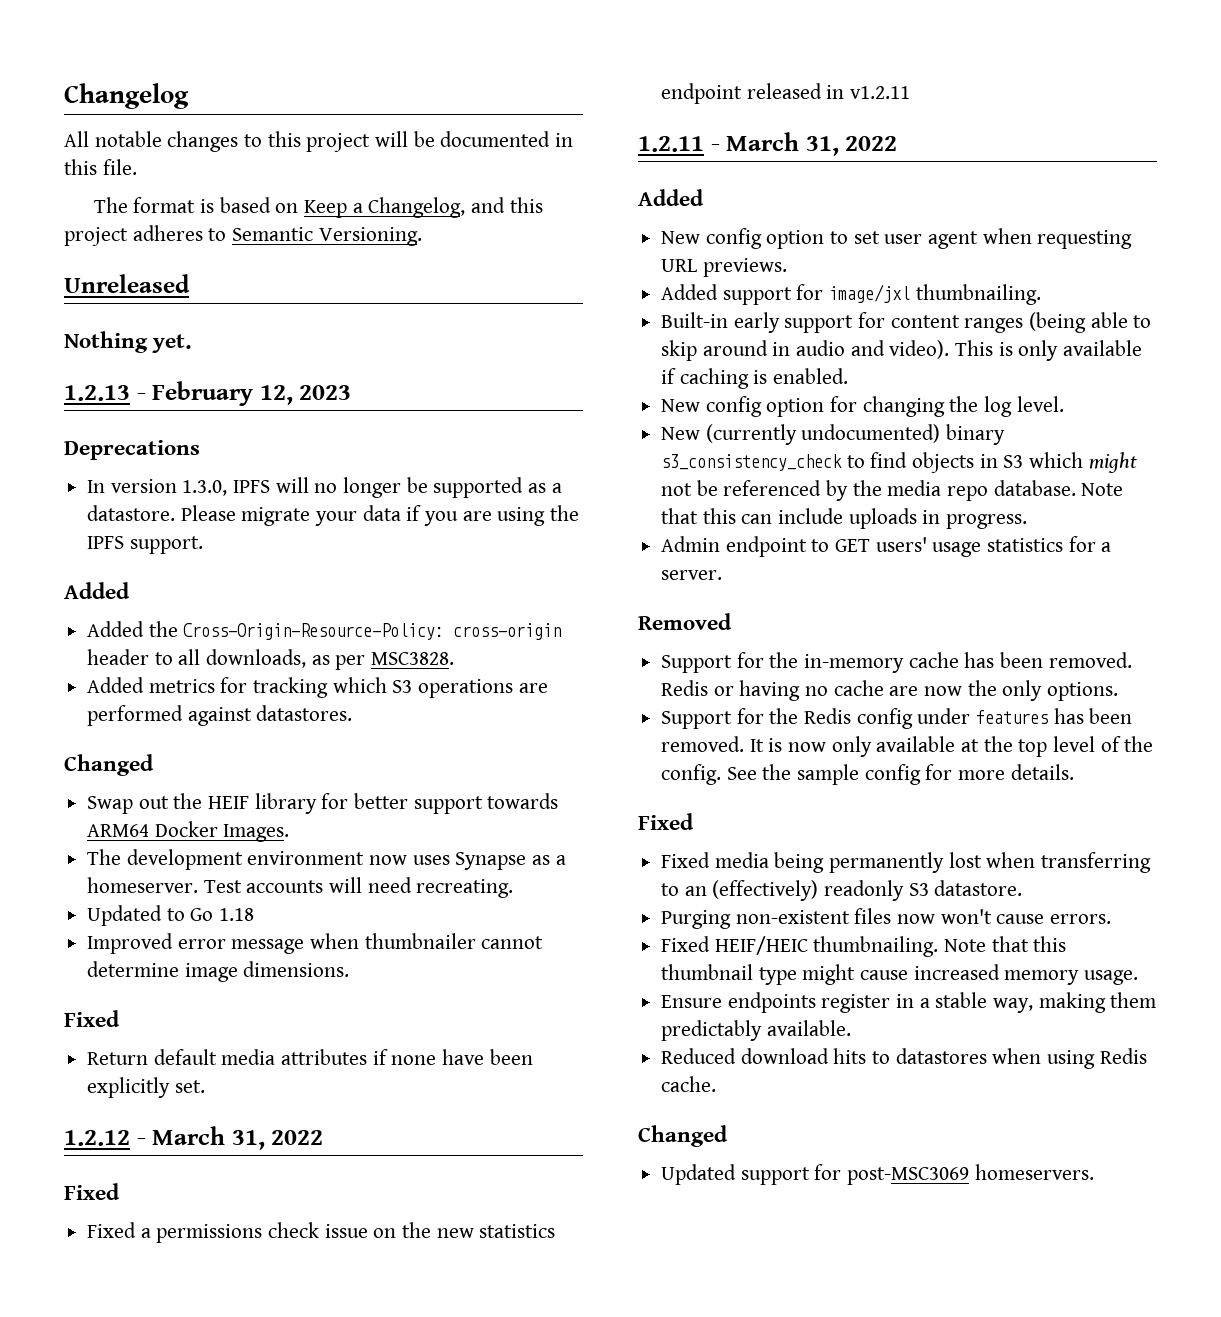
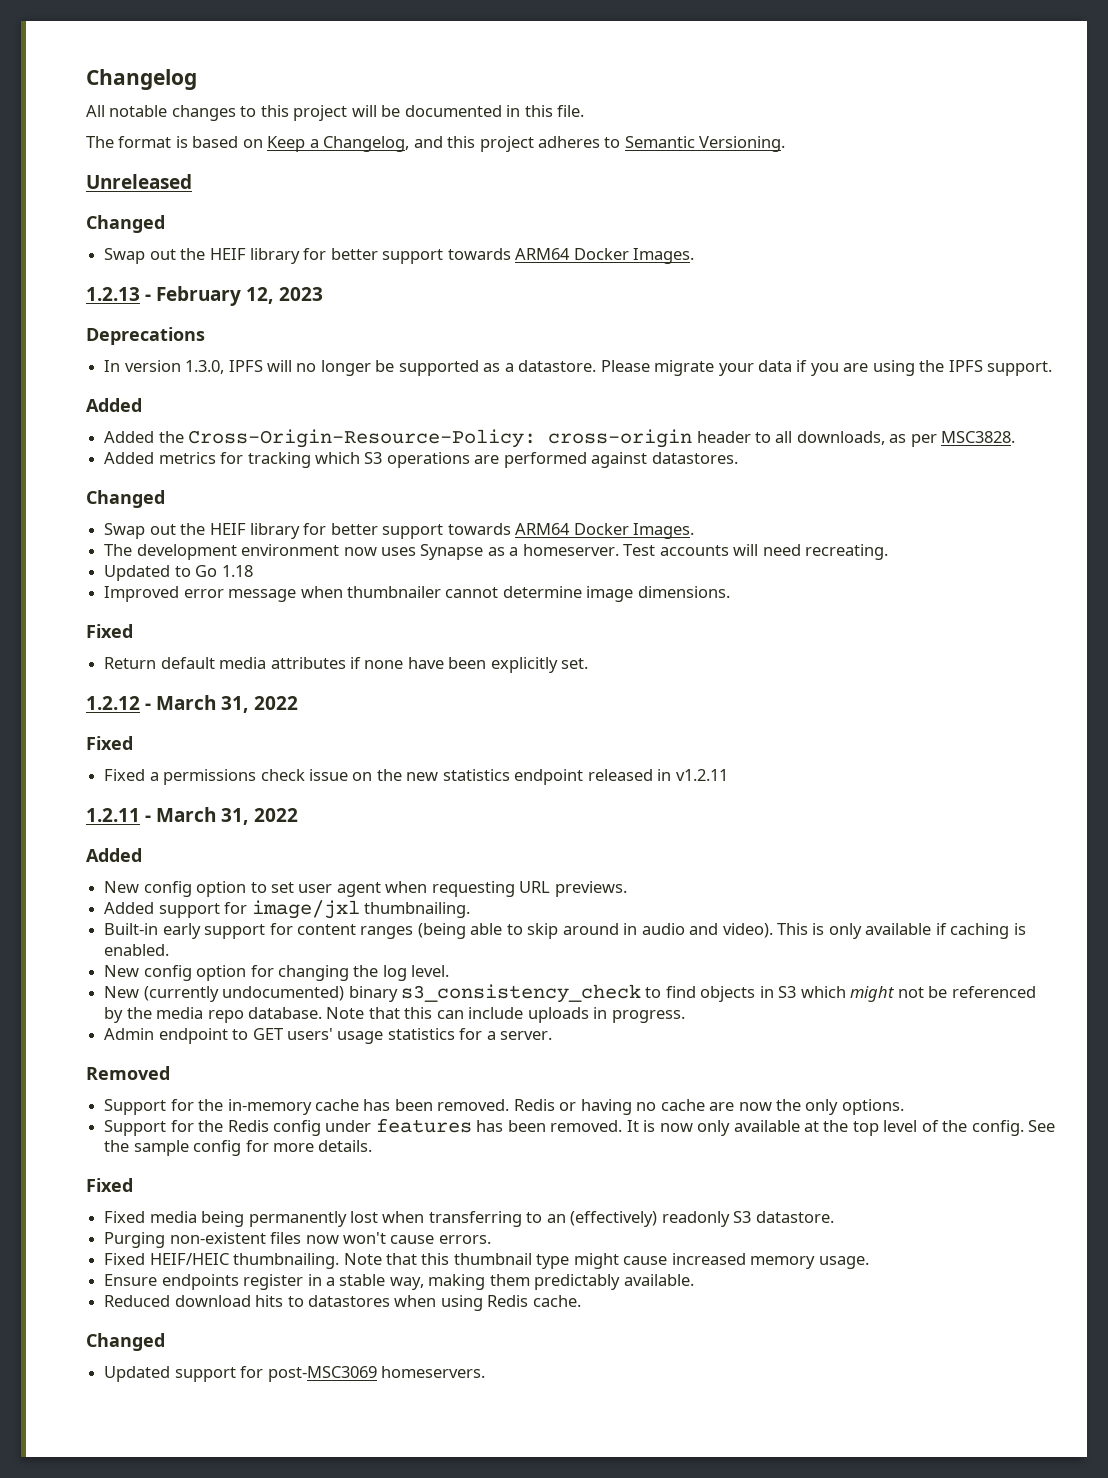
  Unreleased
- Nothing yet.
+ Changed
+ Swap out the HEIF library for better support towards ARM64 Docker Images.

